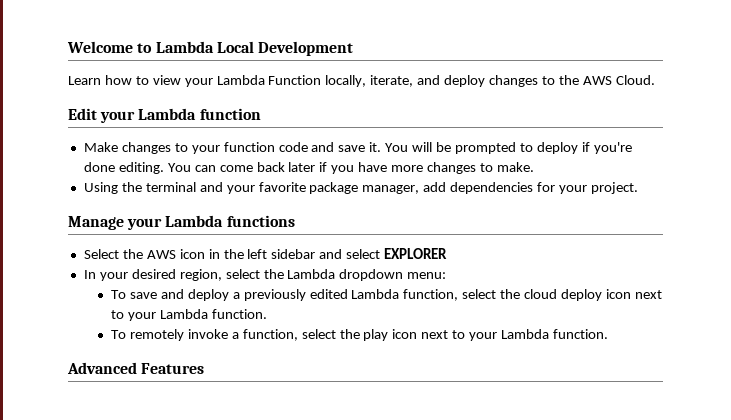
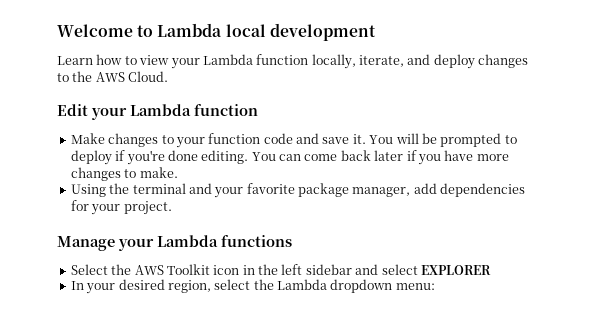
- Welcome to Lambda Local Development
+ Welcome to Lambda local development
- Learn how to view your Lambda Function locally, iterate, and deploy changes to the AWS Cloud.
+ Learn how to view your Lambda function locally, iterate, and deploy changes to the AWS Cloud.
- Select the AWS icon in the left sidebar and select EXPLORER
+ Select the AWS Toolkit icon in the left sidebar and select EXPLORER
- To save and deploy a previously edited Lambda function, select the cloud deploy icon next to your Lambda function.
- To remotely invoke a function, select the play icon next to your Lambda function.
- Advanced Features

